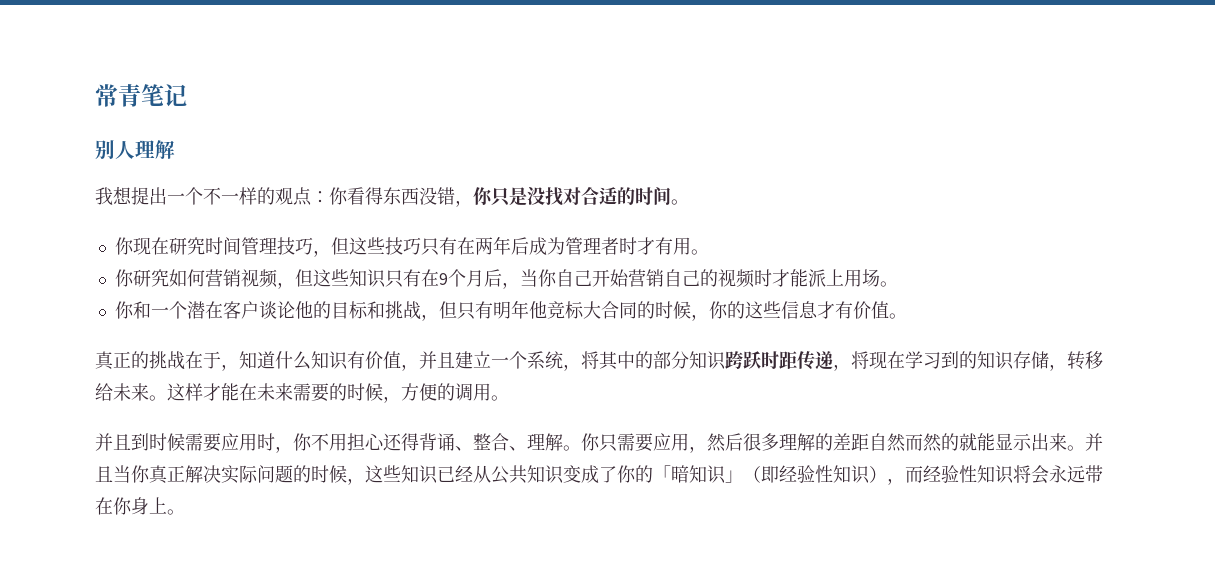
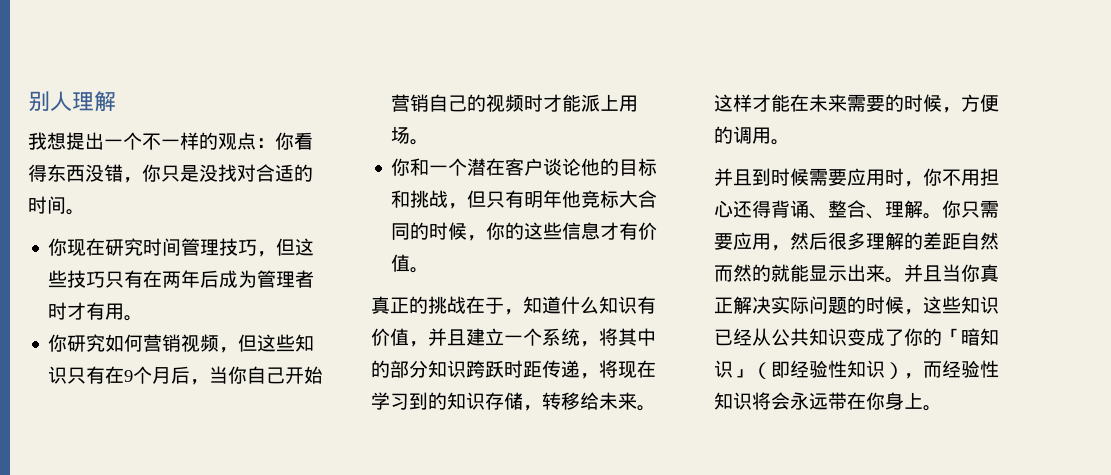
- 常青笔记

